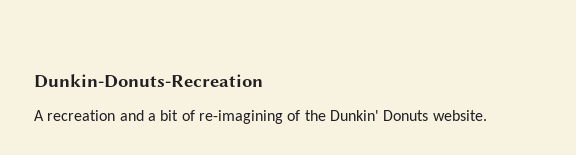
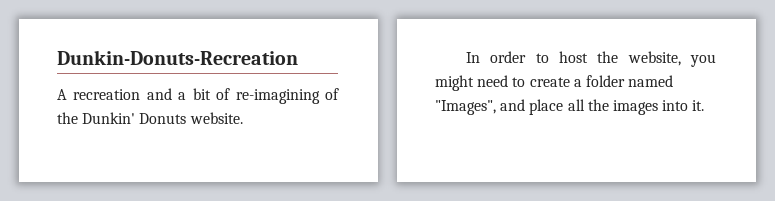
+ In order to host the website, you might need to create a folder named "Images", and place all the images into it.

